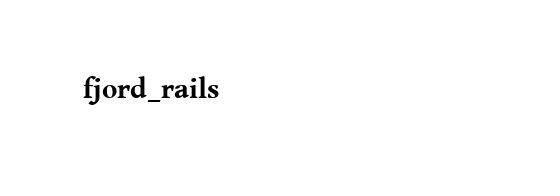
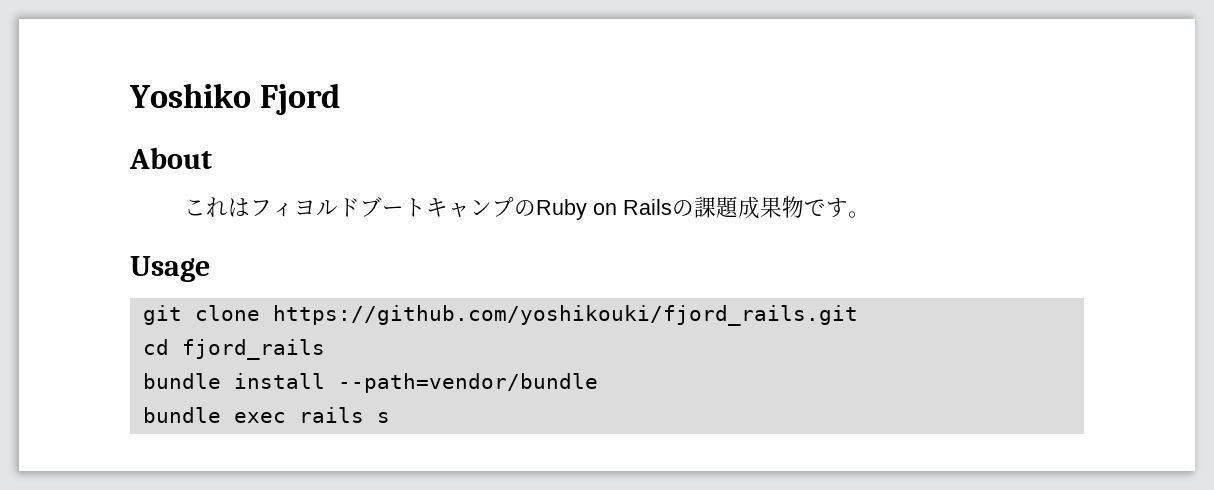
- fjord_rails
+ Yoshiko Fjord
+ About
+ これはフィヨルドブートキャンプのRuby on Railsの課題成果物です。
+ Usage
+ git clone https://github.com/yoshikouki/fjord_rails.git
+ cd fjord_rails
+ bundle install --path=vendor/bundle
+ bundle exec rails s

